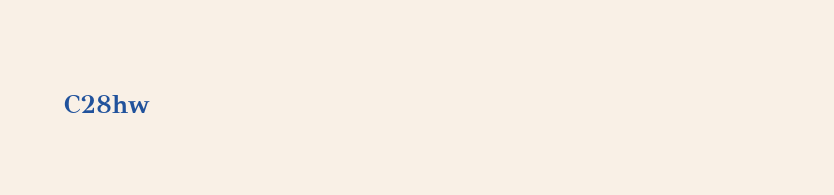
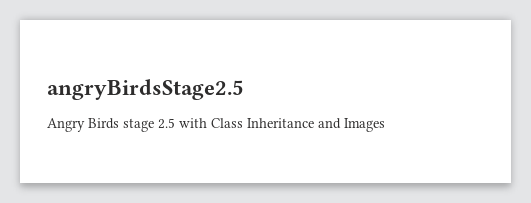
- C28hw
+ angryBirdsStage2.5
+ Angry Birds stage 2.5 with Class Inheritance and Images

